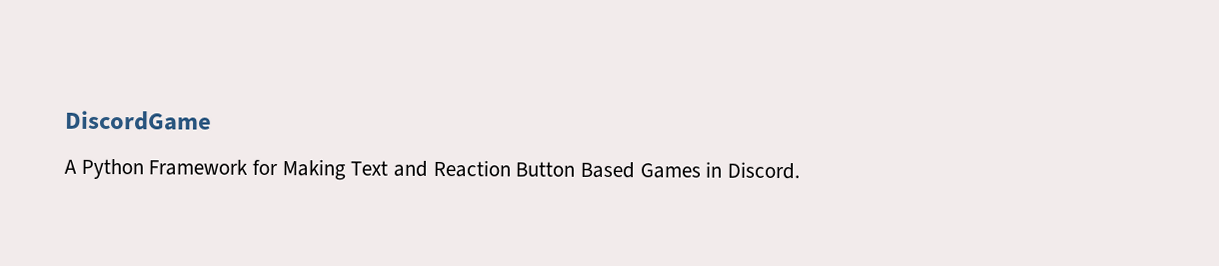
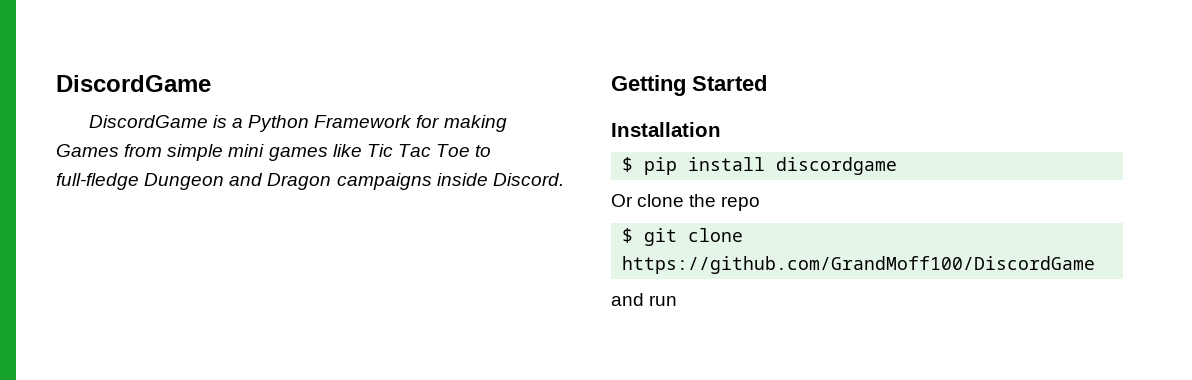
- A Python Framework for Making Text and Reaction Button Based Games in Discord.
+ DiscordGame is a Python Framework for making Games from simple mini games like Tic Tac Toe to full-fledge Dungeon and Dragon campaigns inside Discord.
+ Getting Started
+ Installation
+ $ pip install discordgame
+ Or clone the repo
+ $ git clone https://github.com/GrandMoff100/DiscordGame
+ and run

